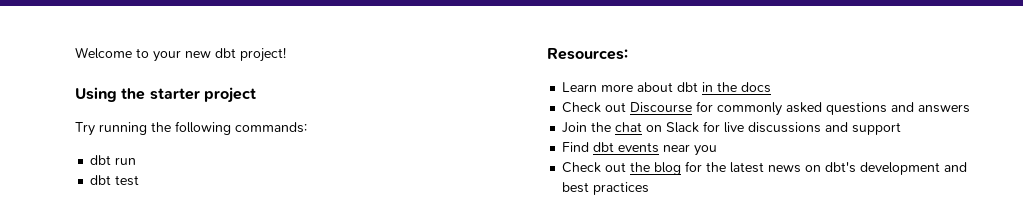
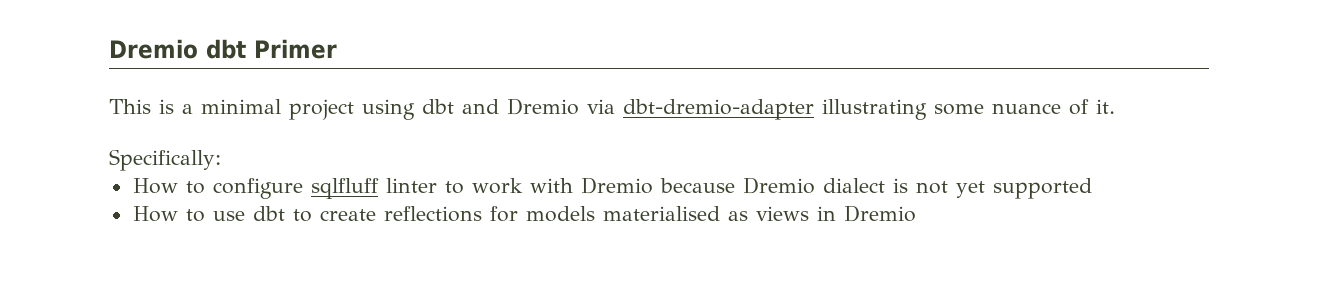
- Welcome to your new dbt project!
- Using the starter project
- Try running the following commands:
- dbt run
- dbt test
- Resources:
- Learn more about dbt in the docs
- Check out Discourse for commonly asked questions and answers
- Join the chat on Slack for live discussions and support
- Find dbt events near you
- Check out the blog for the latest news on dbt's development and best practices
+ Dremio dbt Primer
+ This is a minimal project using dbt and Dremio via dbt-dremio-adapter illustrating some nuance of it.
+ Specifically:
+ How to configure sqlfluff linter to work with Dremio because Dremio dialect is not yet supported
+ How to use dbt to create reflections for models materialised as views in Dremio

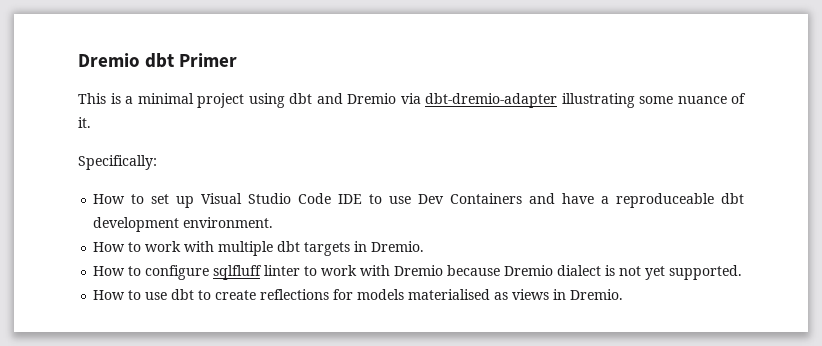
+ How to set up Visual Studio Code IDE to use Dev Containers and have a reproduceable dbt development environment.
+ How to work with multiple dbt targets in Dremio.
- How to configure sqlfluff linter to work with Dremio because Dremio dialect is not yet supported
+ How to configure sqlfluff linter to work with Dremio because Dremio dialect is not yet supported.
- How to use dbt to create reflections for models materialised as views in Dremio
+ How to use dbt to create reflections for models materialised as views in Dremio.

